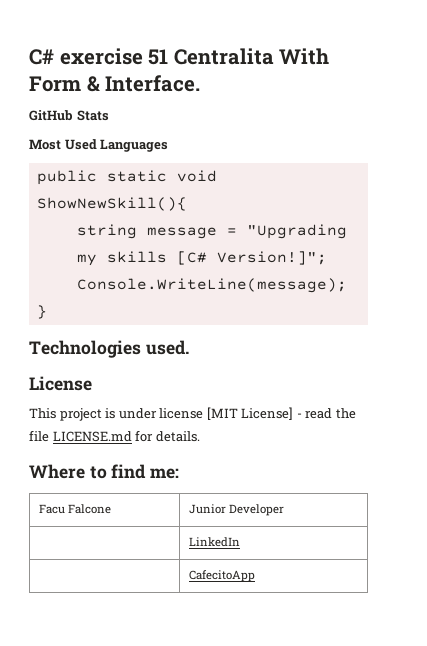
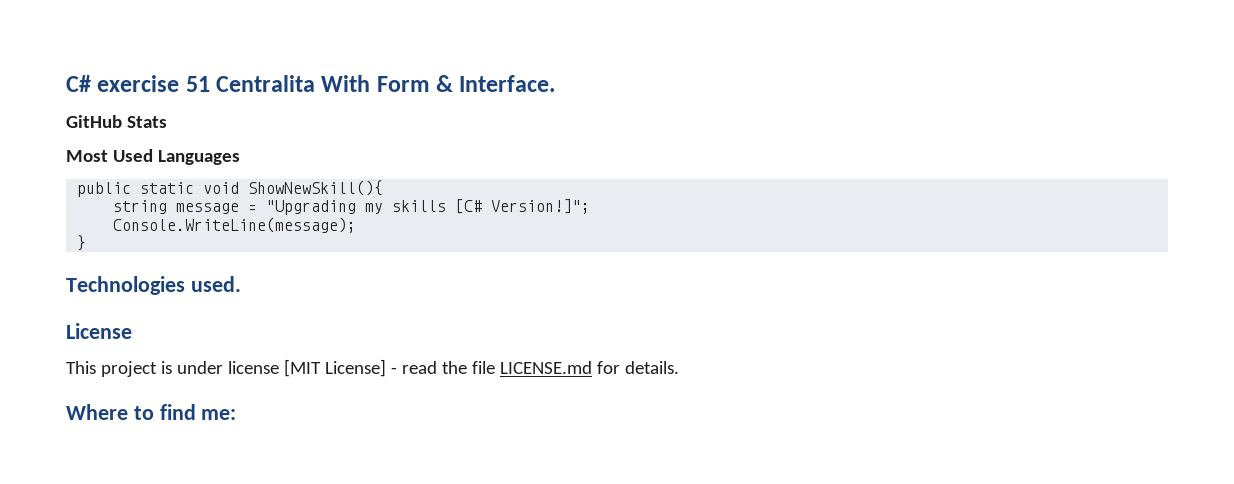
- Facu Falcone | Junior Developer
- | LinkedIn
- | CafecitoApp

